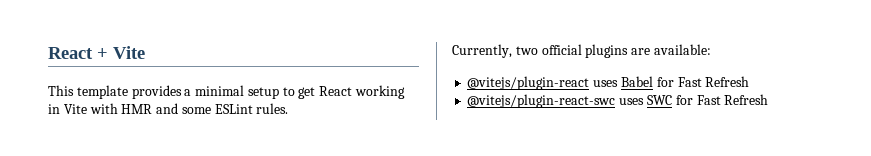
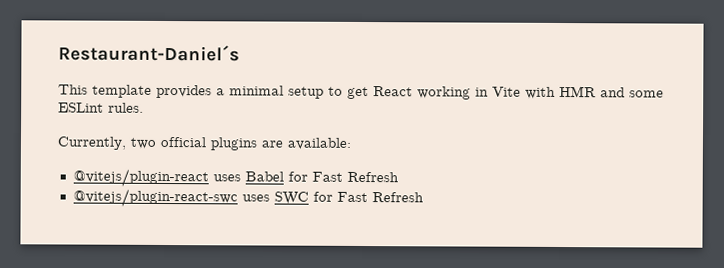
- React + Vite
+ Restaurant-Daniel´s

